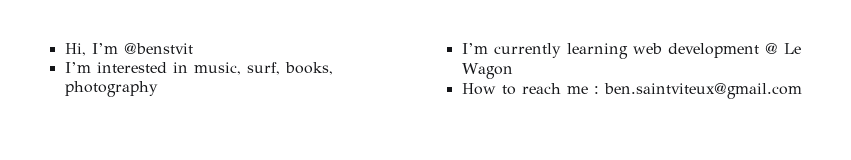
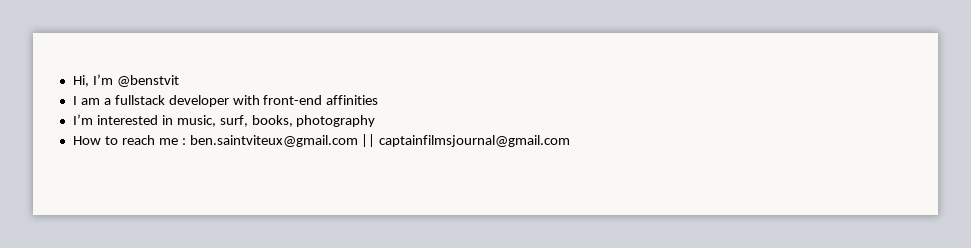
+ I am a fullstack developer with front-end affinities
- I’m currently learning web development @ Le Wagon
- How to reach me : ben.saintviteux@gmail.com
+ How to reach me : ben.saintviteux@gmail.com || captainfilmsjournal@gmail.com

